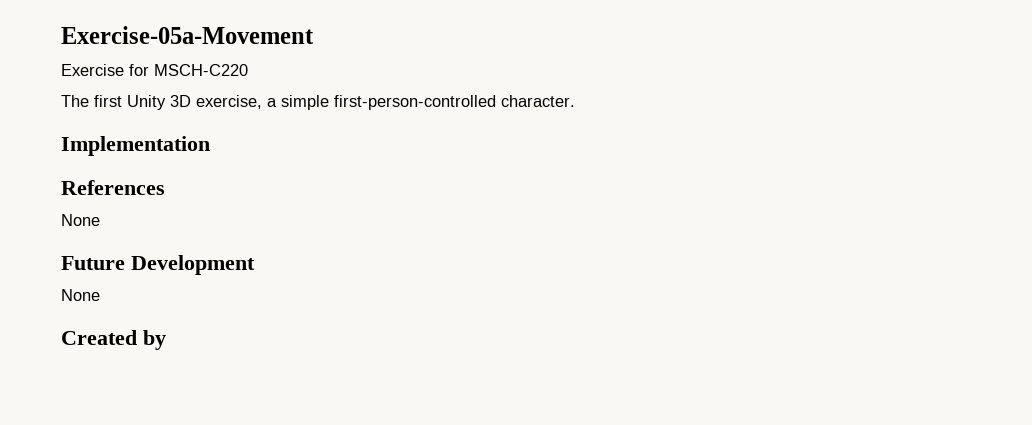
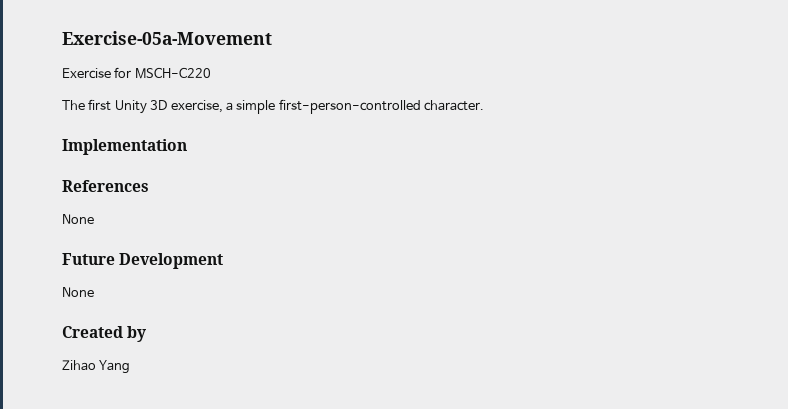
+ Zihao Yang

